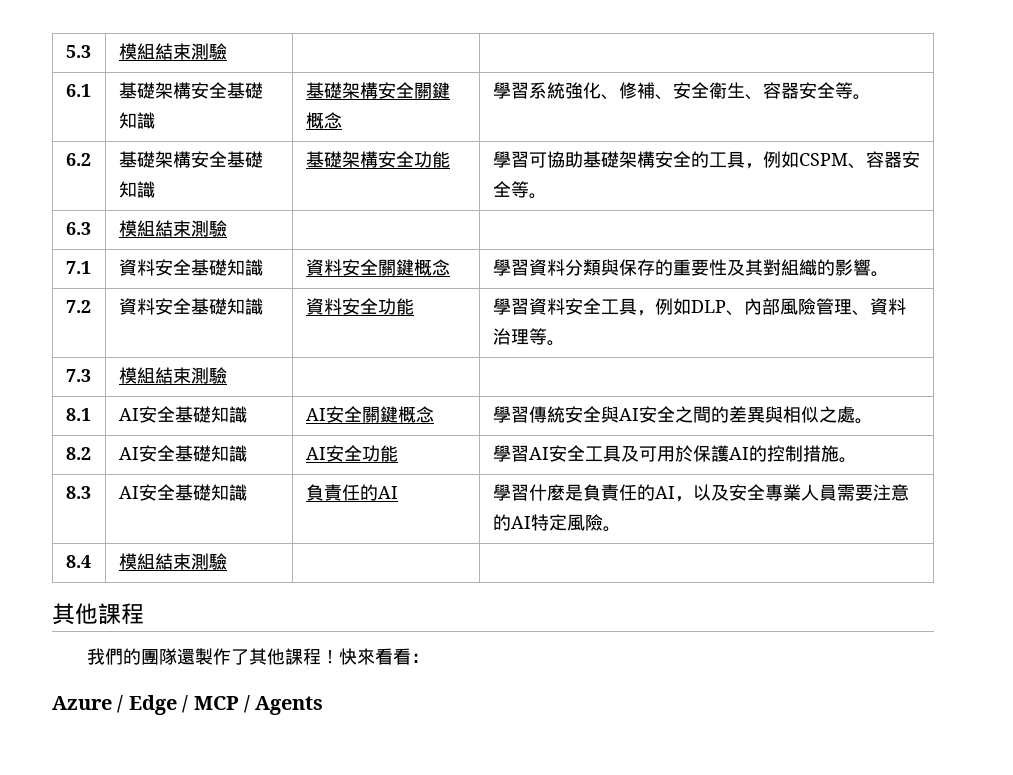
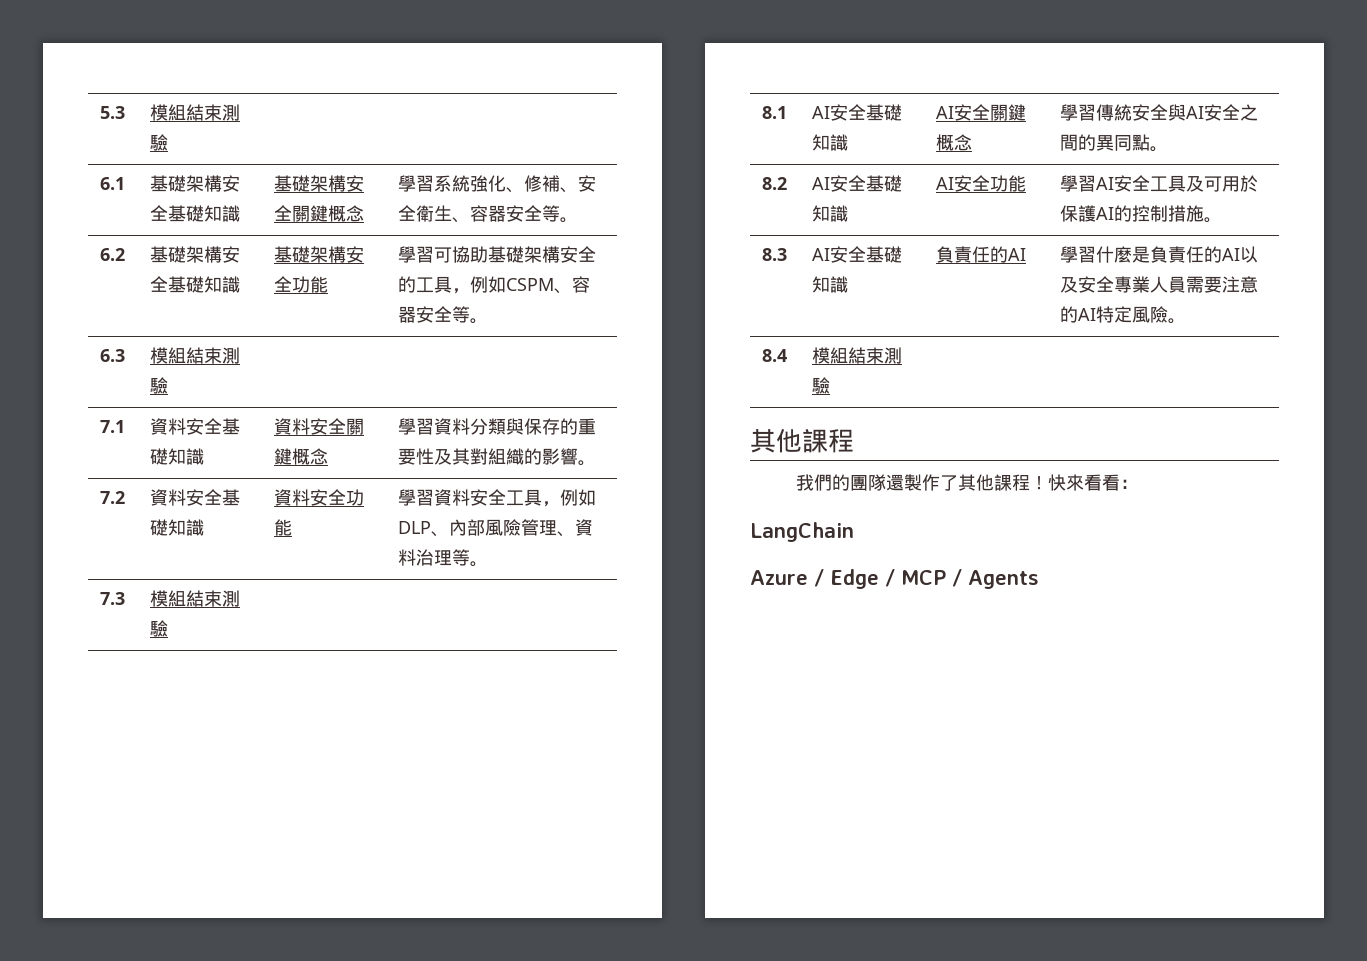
- 8.1 | AI安全基礎知識 | AI安全關鍵概念 | 學習傳統安全與AI安全之間的差異與相似之處。
+ 8.1 | AI安全基礎知識 | AI安全關鍵概念 | 學習傳統安全與AI安全之間的異同點。
- 8.3 | AI安全基礎知識 | 負責任的AI | 學習什麼是負責任的AI，以及安全專業人員需要注意的AI特定風險。
+ 8.3 | AI安全基礎知識 | 負責任的AI | 學習什麼是負責任的AI以及安全專業人員需要注意的AI特定風險。
+ LangChain

